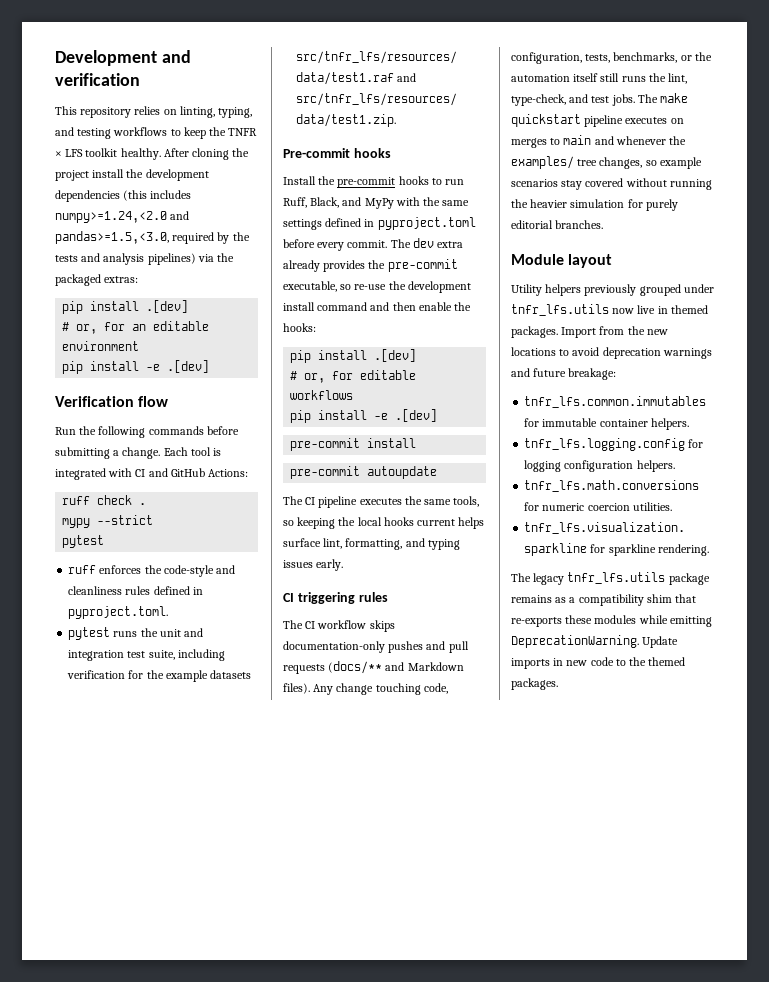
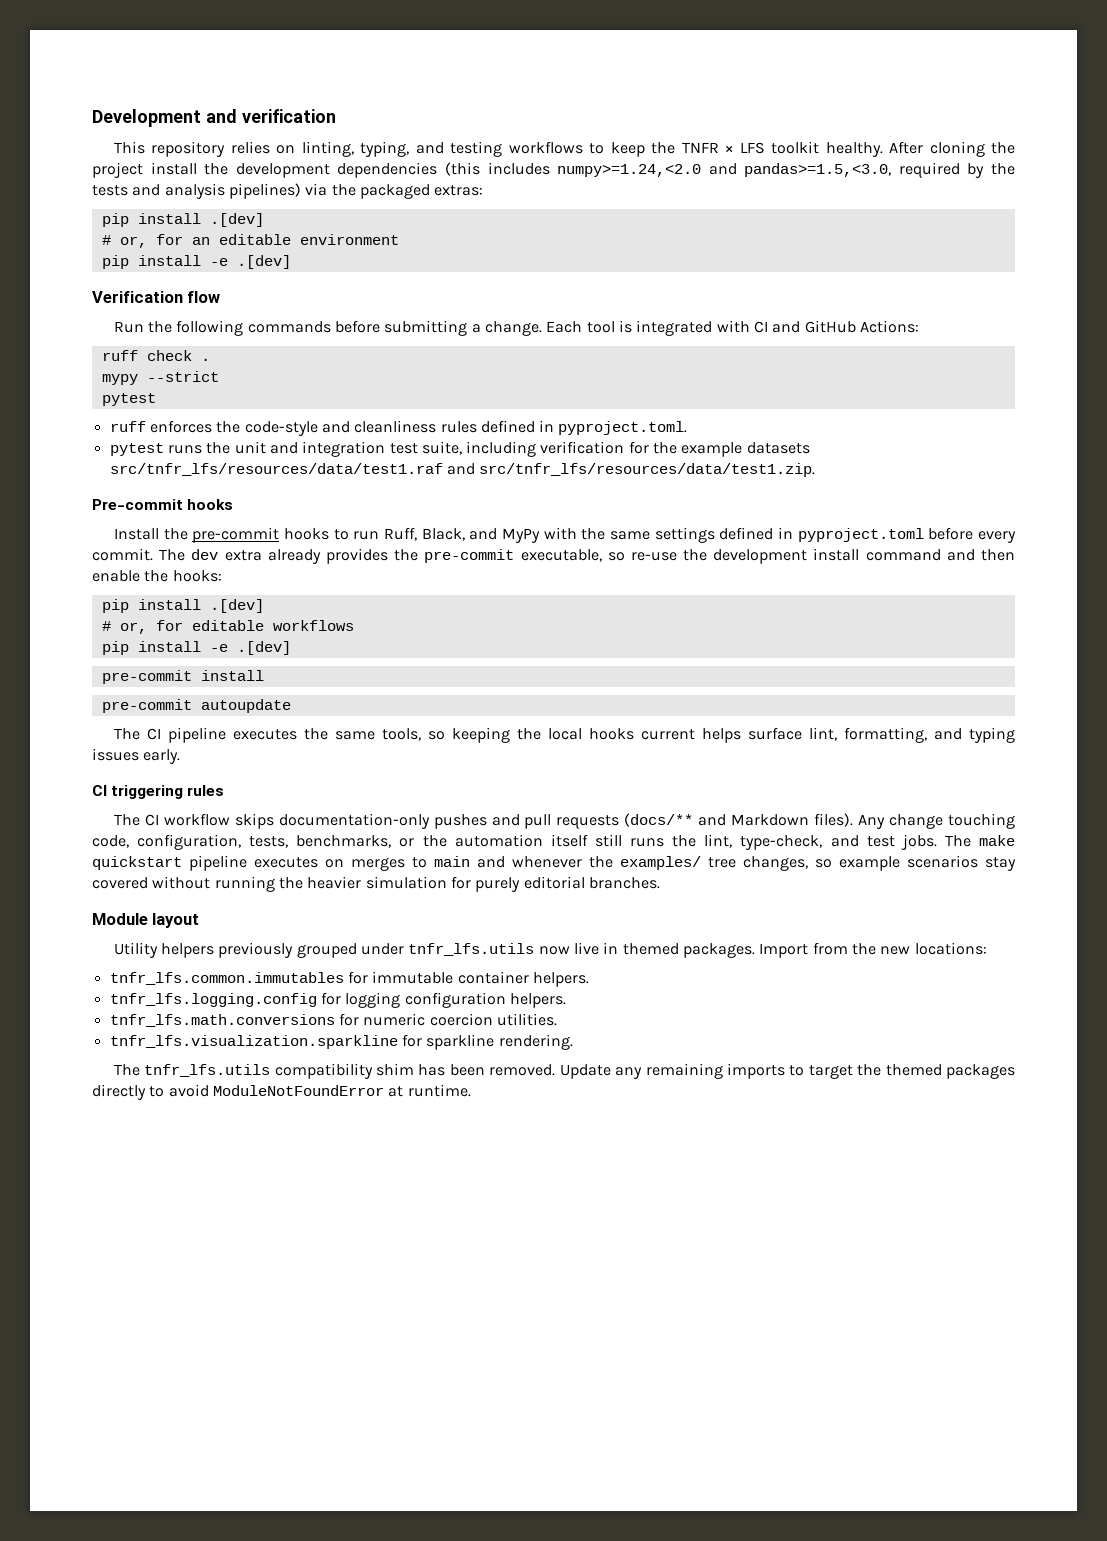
- Import from the new locations to avoid deprecation warnings and future breakage:
+ Import from the new locations:
- The legacy tnfr_lfs.utils package remains as a compatibility shim that re-exports these modules while emitting DeprecationWarning. Update imports in new code to the themed packages.
+ The tnfr_lfs.utils compatibility shim has been removed. Update any remaining imports to target the themed packages directly to avoid ModuleNotFoundError at runtime.

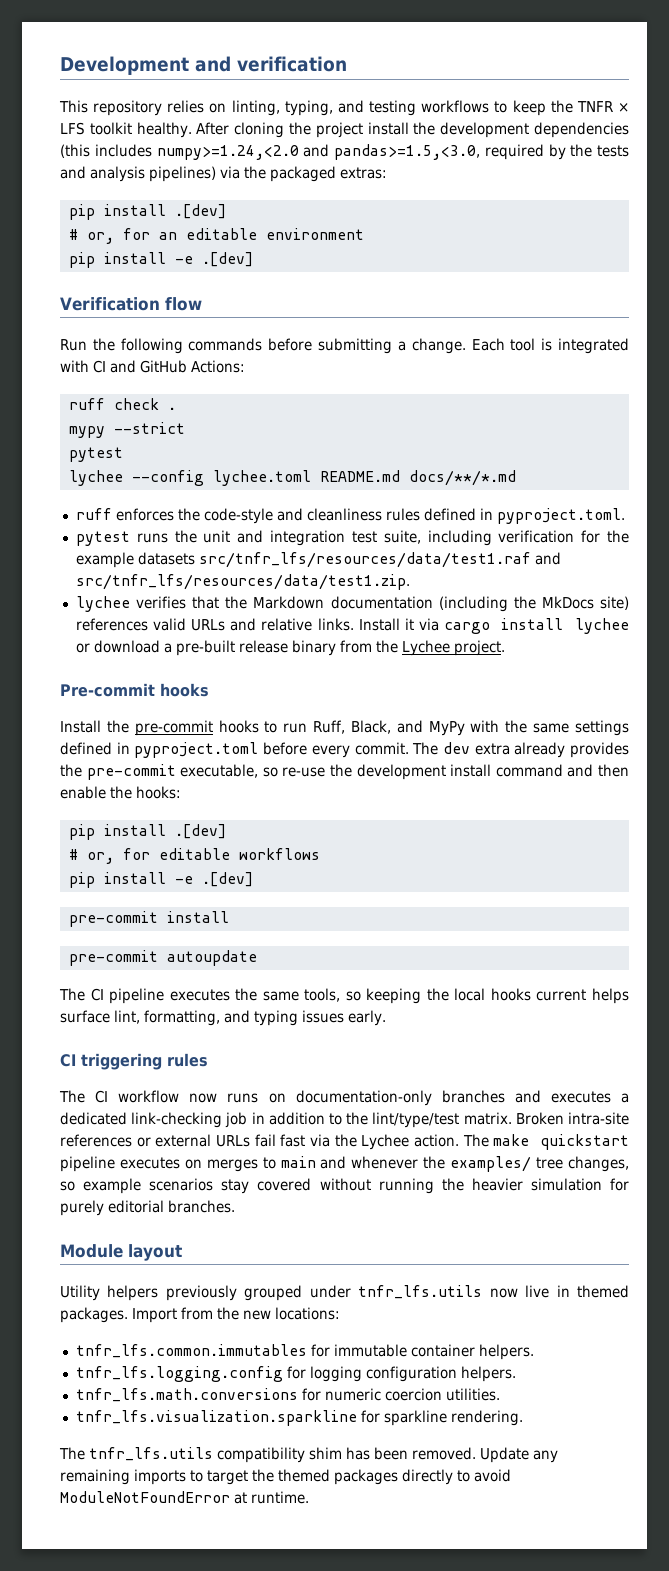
+ lychee --config lychee.toml README.md docs/**/*.md
+ lychee verifies that the Markdown documentation (including the MkDocs site) references valid URLs and relative links. Install it via cargo install lychee or download a pre-built release binary from the Lychee project.
- The CI workflow skips documentation-only pushes and pull requests (docs/** and Markdown files). Any change touching code, configuration, tests, benchmarks, or the automation itself still runs the lint, type-check, and test jobs.
+ The CI workflow now runs on documentation-only branches and executes a dedicated link-checking job in addition to the lint/type/test matrix. Broken intra-site references or external URLs fail fast via the Lychee action.

